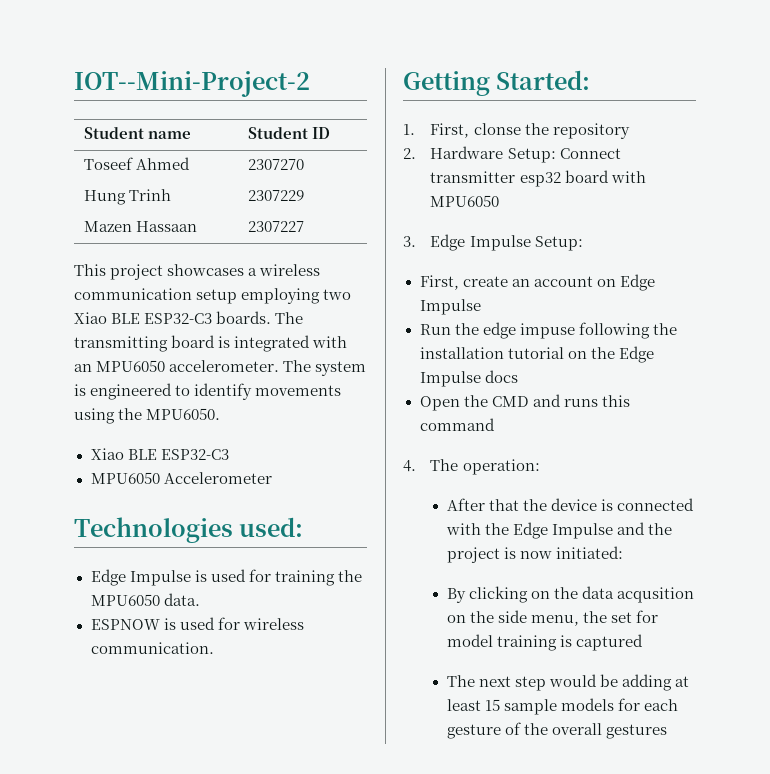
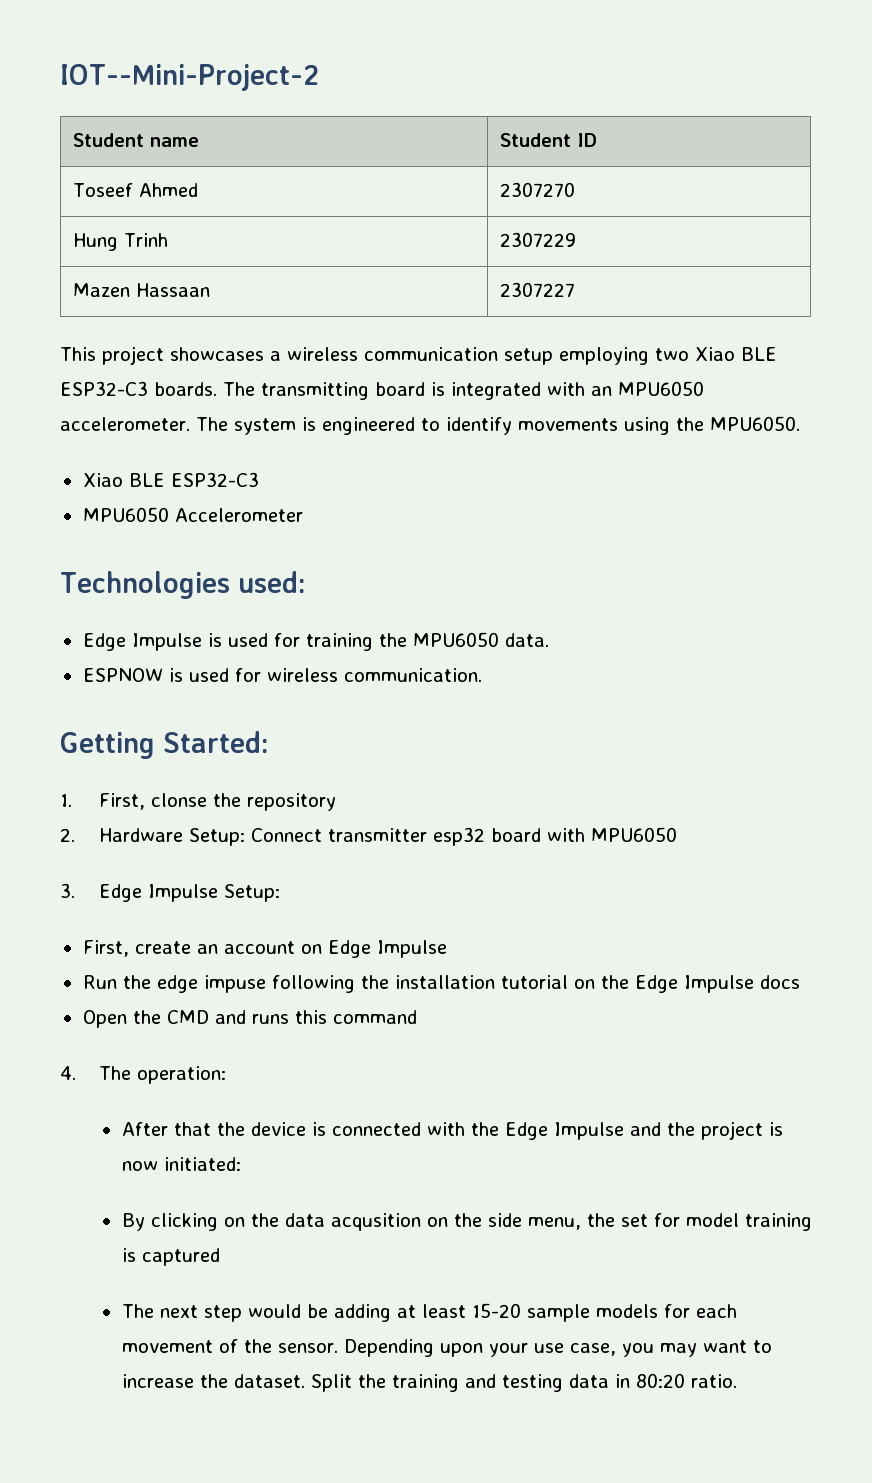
- The next step would be adding at least 15 sample models for each gesture of the overall gestures
+ The next step would be adding at least 15-20 sample models for each movement of the sensor. Depending upon your use case, you may want to increase the dataset. Split the training and testing data in 80:20 ratio.

